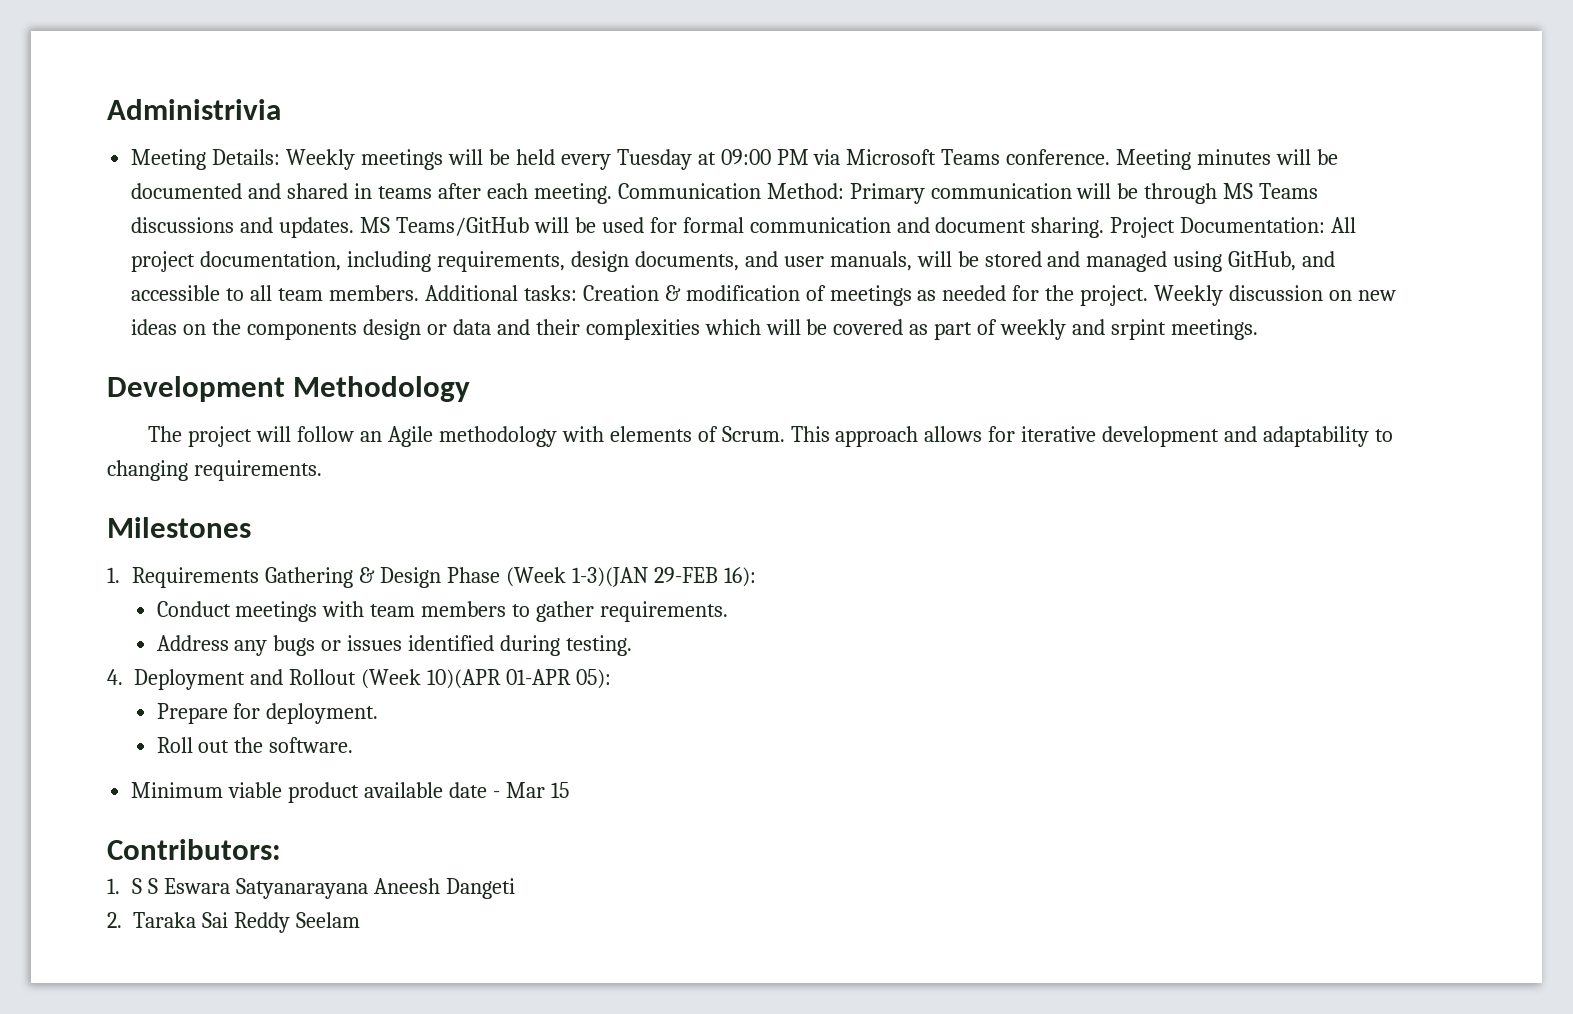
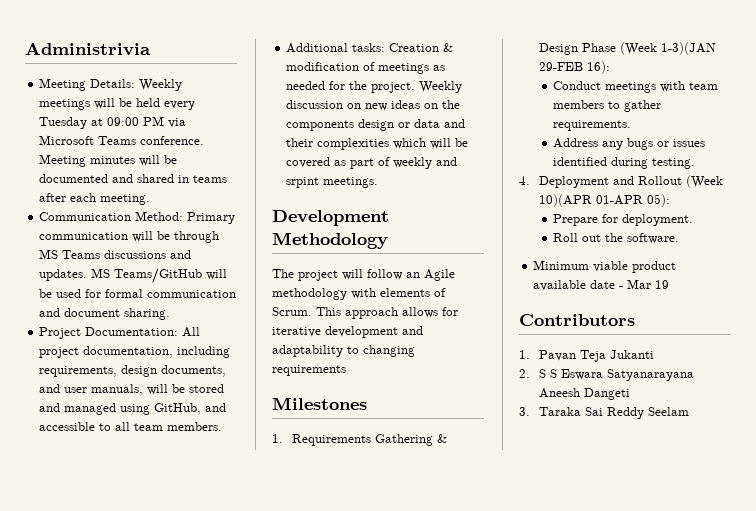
- Meeting minutes will be documented and shared in teams after each meeting. Communication Method: Primary communication will be through MS Teams discussions and updates.
+ Meeting minutes will be documented and shared in teams after each meeting.
+ Communication Method: Primary communication will be through MS Teams discussions and updates.
- MS Teams/GitHub will be used for formal communication and document sharing. Project Documentation: All project documentation, including requirements, design documents, and user manuals, will be stored and managed using GitHub, and accessible to all team members. Additional tasks: Creation & modification of meetings as needed for the project.
+ MS Teams/GitHub will be used for formal communication and document sharing.
+ Project Documentation: All project documentation, including requirements, design documents, and user manuals, will be stored and managed using GitHub, and accessible to all team members.
+ Additional tasks: Creation & modification of meetings as needed for the project.
- This approach allows for iterative development and adaptability to changing requirements.
+ This approach allows for iterative development and adaptability to changing requirements
- Minimum viable product available date - Mar 15
- Contributors:
- 1. S S Eswara Satyanarayana Aneesh Dangeti
+ Minimum viable product available date - Mar 19
+ Contributors
+ 1. Pavan Teja Jukanti
+ 2. S S Eswara Satyanarayana Aneesh Dangeti
- 2. Taraka Sai Reddy Seelam
+ 3. Taraka Sai Reddy Seelam

